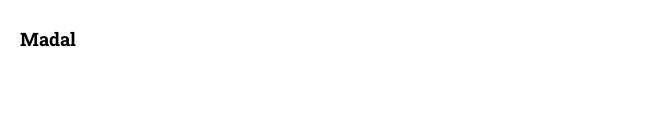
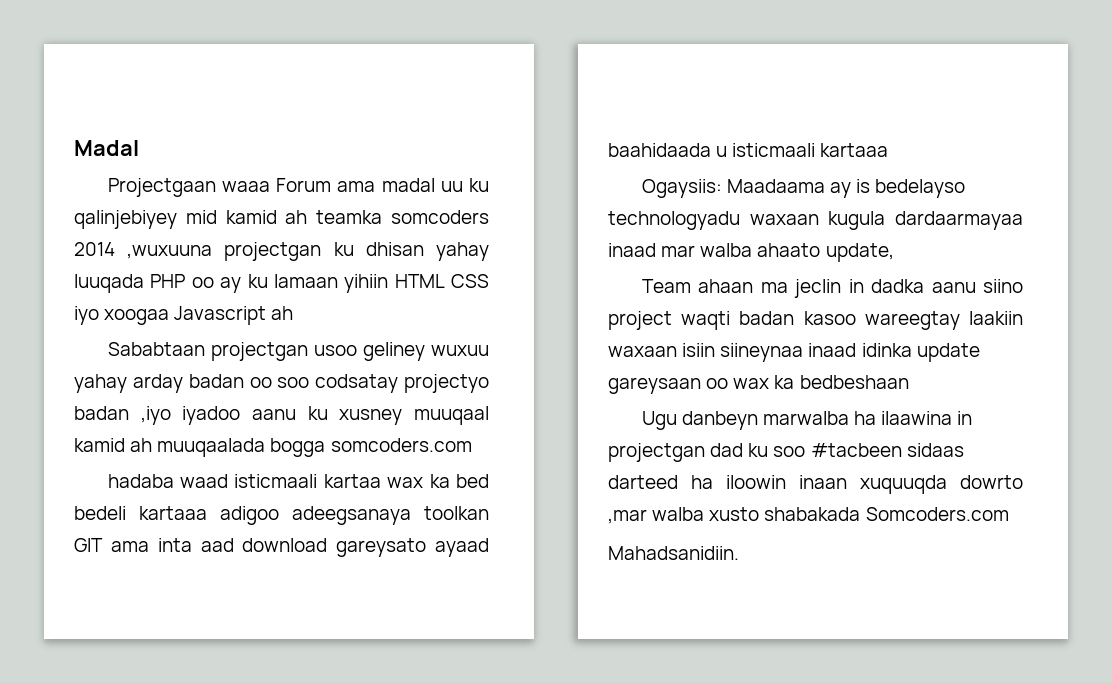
+ Projectgaan waaa Forum ama madal uu ku qalinjebiyey mid kamid ah teamka somcoders 2014 ,wuxuuna projectgan ku dhisan yahay luuqada PHP oo ay ku lamaan yihiin HTML CSS iyo xoogaa Javascript ah
+ Sababtaan projectgan usoo geliney wuxuu yahay arday badan oo soo codsatay projectyo badan ,iyo iyadoo aanu ku xusney muuqaal kamid ah muuqaalada bogga somcoders.com
+ hadaba waad isticmaali kartaa wax ka bed bedeli kartaaa adigoo adeegsanaya toolkan GIT ama inta aad download gareysato ayaad baahidaada u isticmaali kartaaa
+ Ogaysiis: Maadaama ay is bedelayso technologyadu waxaan kugula dardaarmayaa inaad mar walba ahaato update,
+ Team ahaan ma jeclin in dadka aanu siino project waqti badan kasoo wareegtay laakiin waxaan isiin siineynaa inaad idinka update gareysaan oo wax ka bedbeshaan
+ Ugu danbeyn marwalba ha ilaawina in projectgan dad ku soo #tacbeen sidaas darteed ha iloowin inaan xuquuqda dowrto ,mar walba xusto shabakada Somcoders.com
+ Mahadsanidiin.

